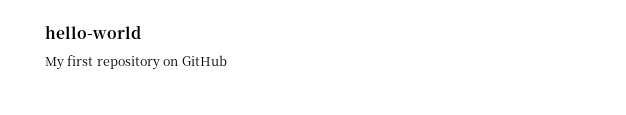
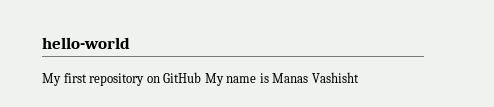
- My first repository on GitHub
+ My first repository on GitHub My name is Manas Vashisht

